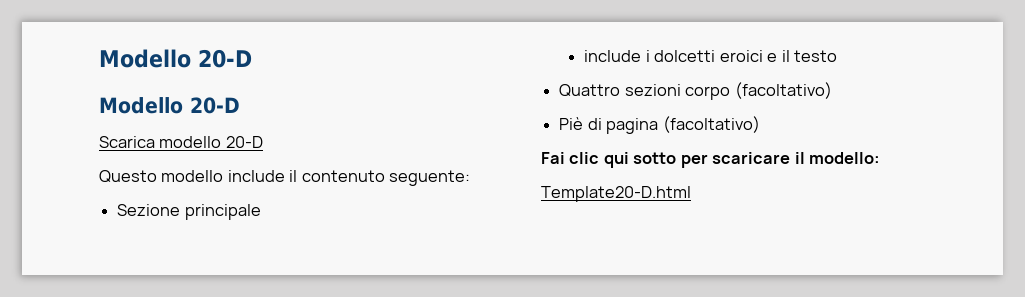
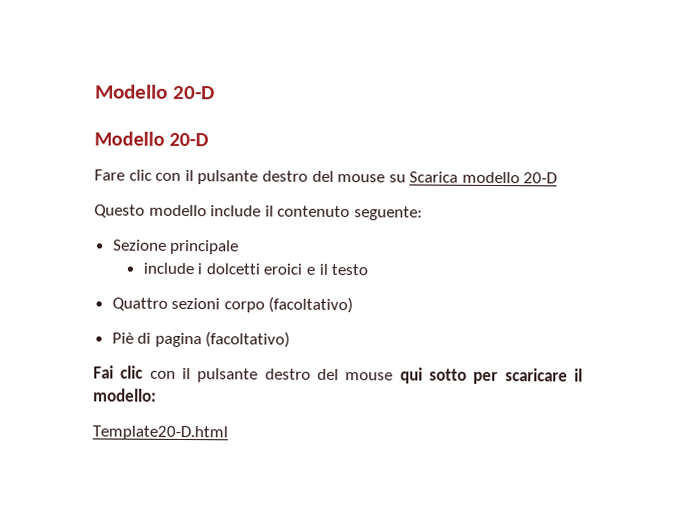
- Scarica modello 20-D
+ Fare clic con il pulsante destro del mouse su Scarica modello 20-D
- Fai clic qui sotto per scaricare il modello:
+ Fai clic con il pulsante destro del mouse qui sotto per scaricare il modello:

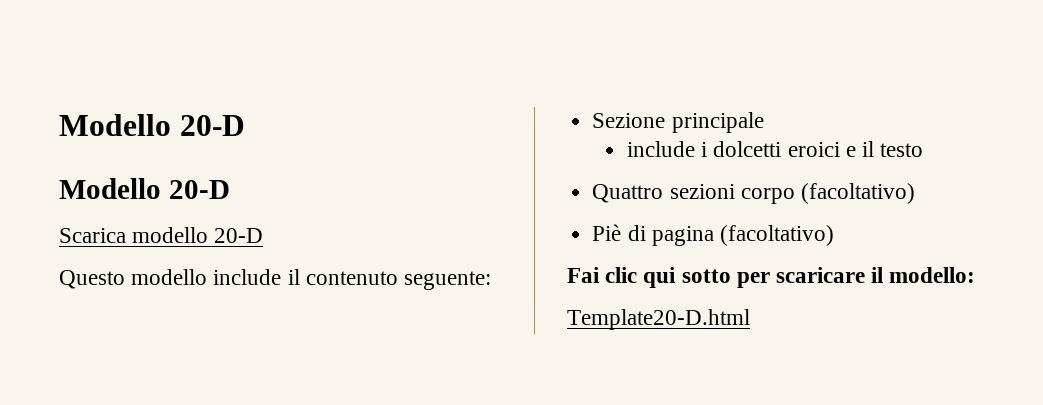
- Fare clic con il pulsante destro del mouse su Scarica modello 20-D
+ Scarica modello 20-D
- Fai clic con il pulsante destro del mouse qui sotto per scaricare il modello:
+ Fai clic qui sotto per scaricare il modello:

